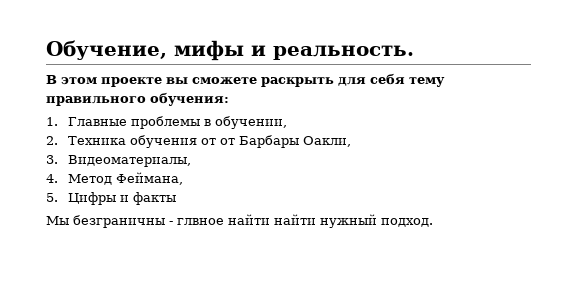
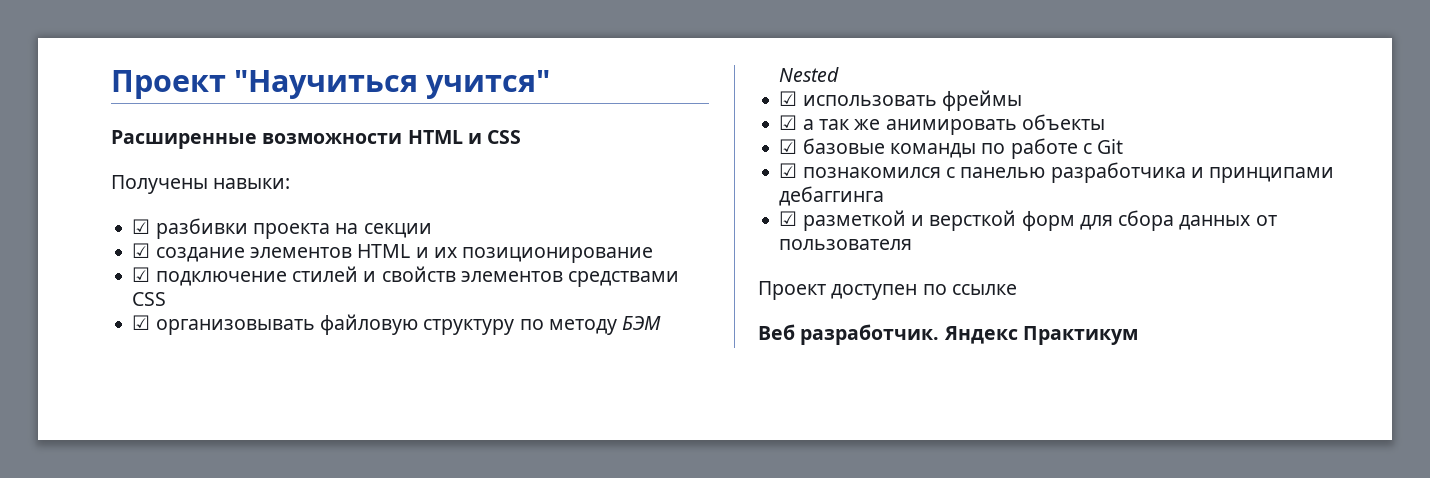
- Обучение, мифы и реальность.
- В этом проекте вы сможете раскрыть для себя тему правильного обучения:
- 1. Главные проблемы в обучении,
- 2. Техника обучения от от Барбары Оакли,
- 3. Видеоматериалы,
- 4. Метод Феймана,
- 5. Цифры и факты
- Мы безграничны - глвное найти найти нужный подход.
+ Проект "Научиться учится"
+ Расширенные возможности HTML и CSS
+ Получены навыки:
+ ☑ разбивки проекта на секции
+ ☑ создание элементов HTML и их позиционирование
+ ☑ подключение стилей и свойств элементов средствами CSS
+ ☑ организовывать файловую структуру по методу БЭМ Nested
+ ☑ использовать фреймы
+ ☑ а так же анимировать объекты
+ ☑ базовые команды по работе с Git
+ ☑ познакомился с панелью разработчика и принципами дебаггинга
+ ☑ разметкой и версткой форм для сбора данных от пользователя
+ Проект доступен по ссылке
+ Веб разработчик. Яндекс Практикум

